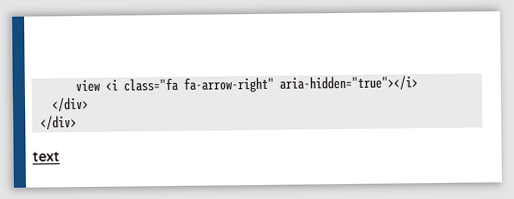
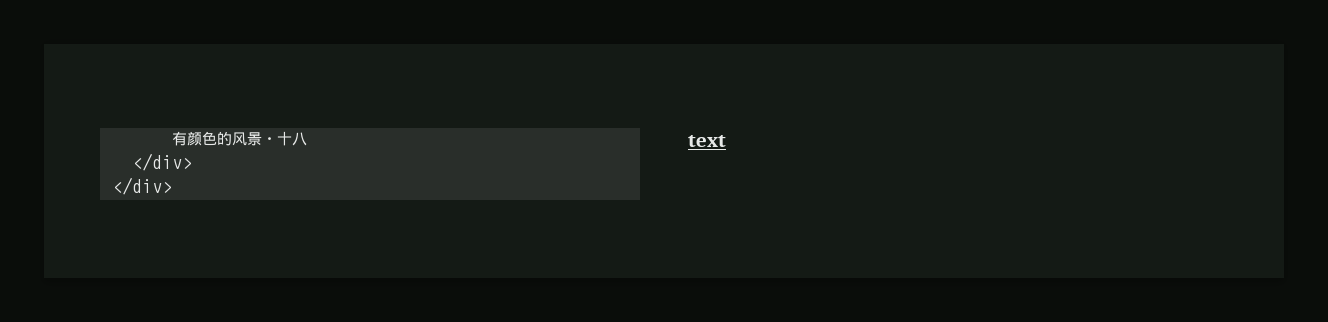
- view <i class="fa fa-arrow-right" aria-hidden="true"></i>
+ 有颜色的风景・十八

